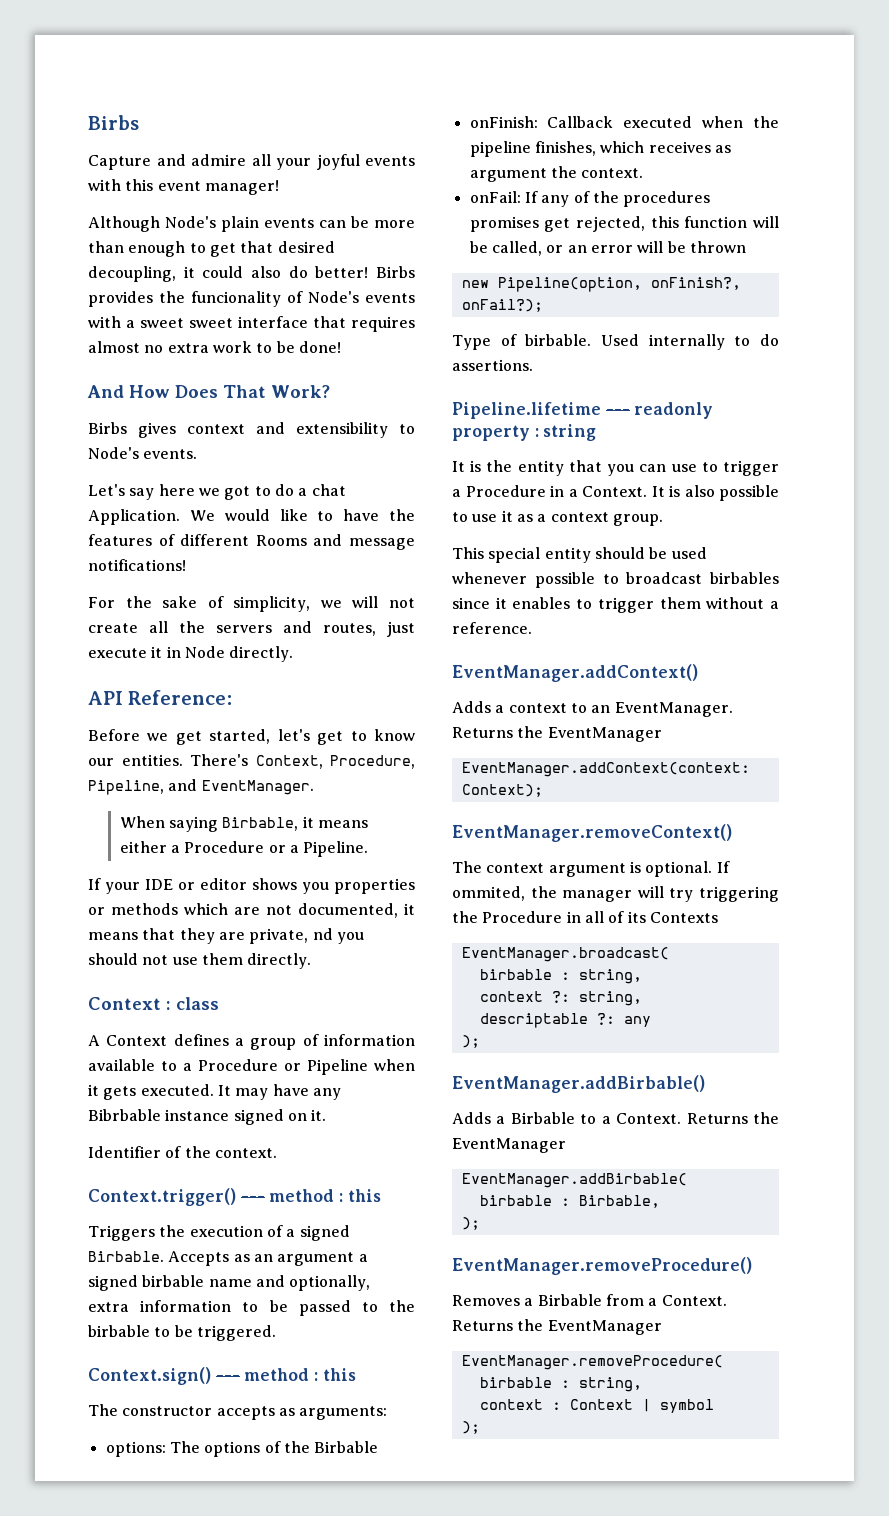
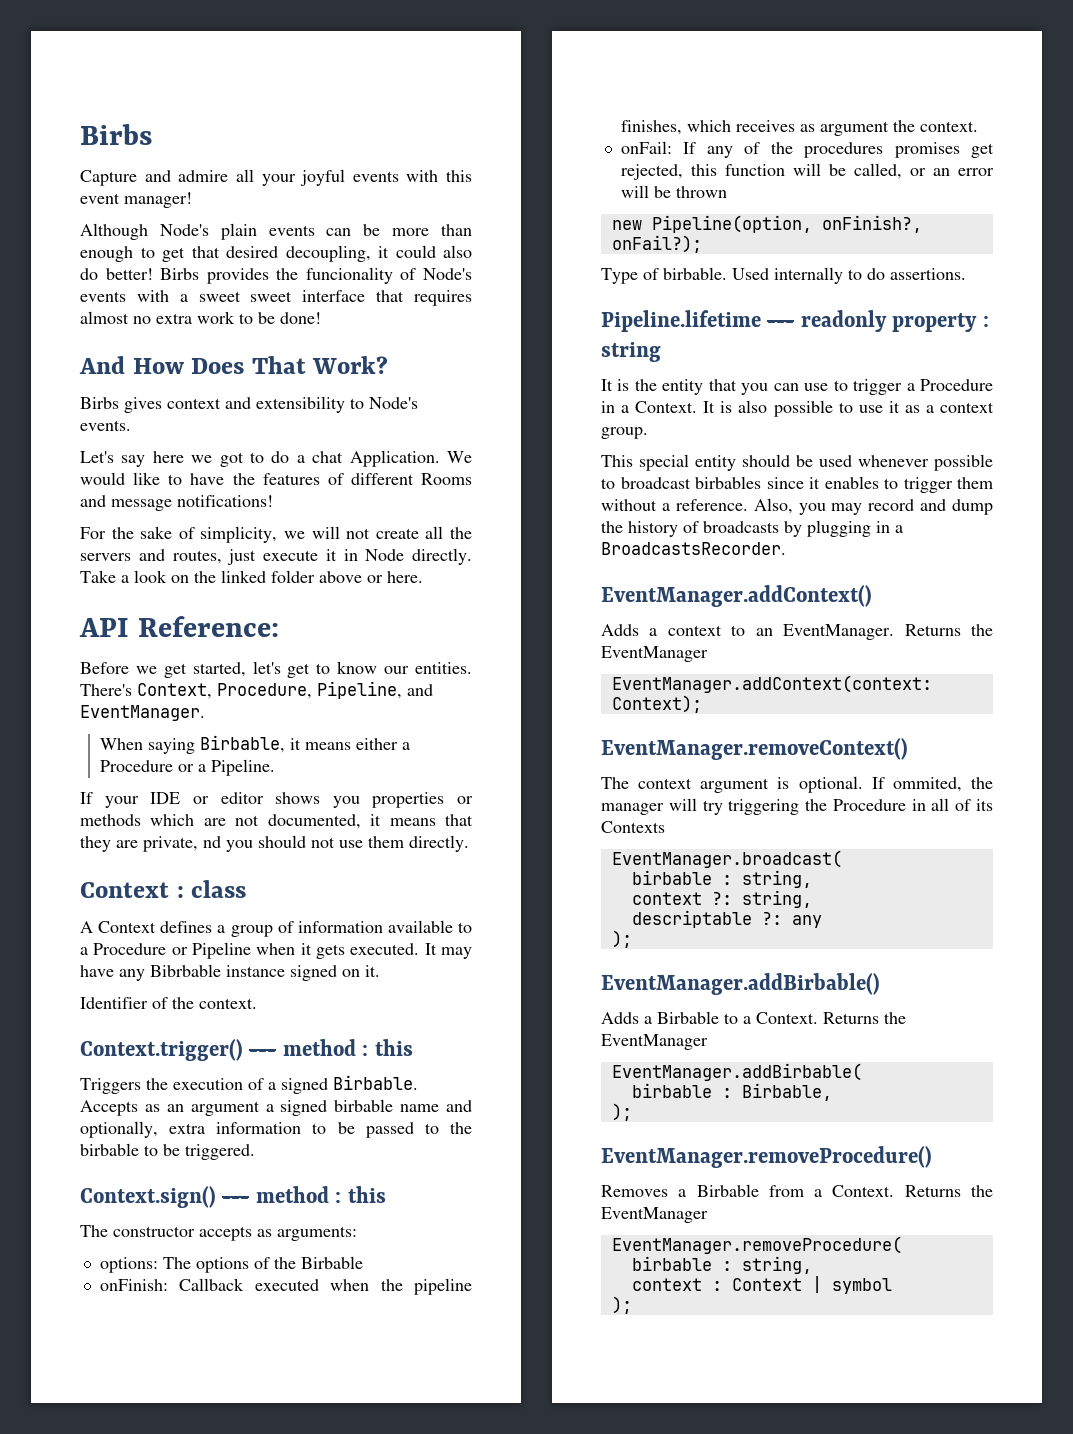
+ Take a look on the linked folder above or here.
+ Also, you may record and dump the history of broadcasts by plugging in a BroadcastsRecorder.

